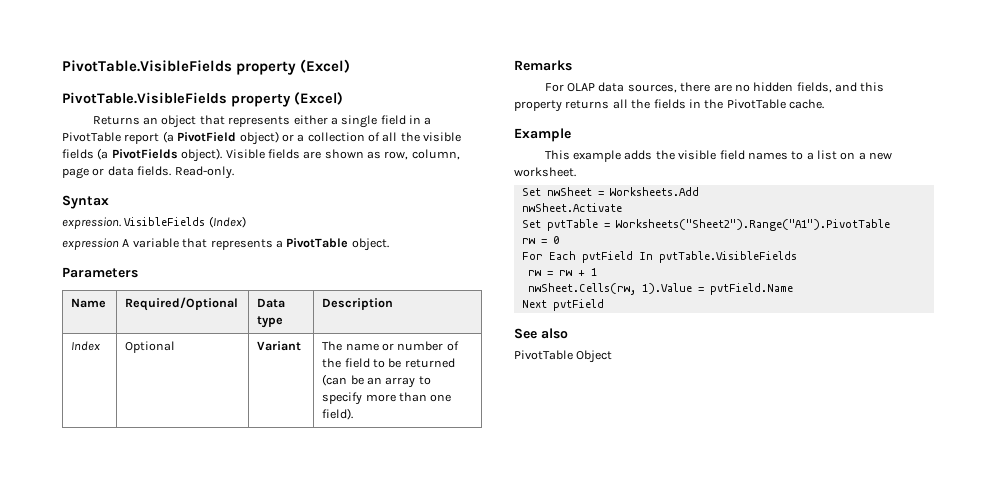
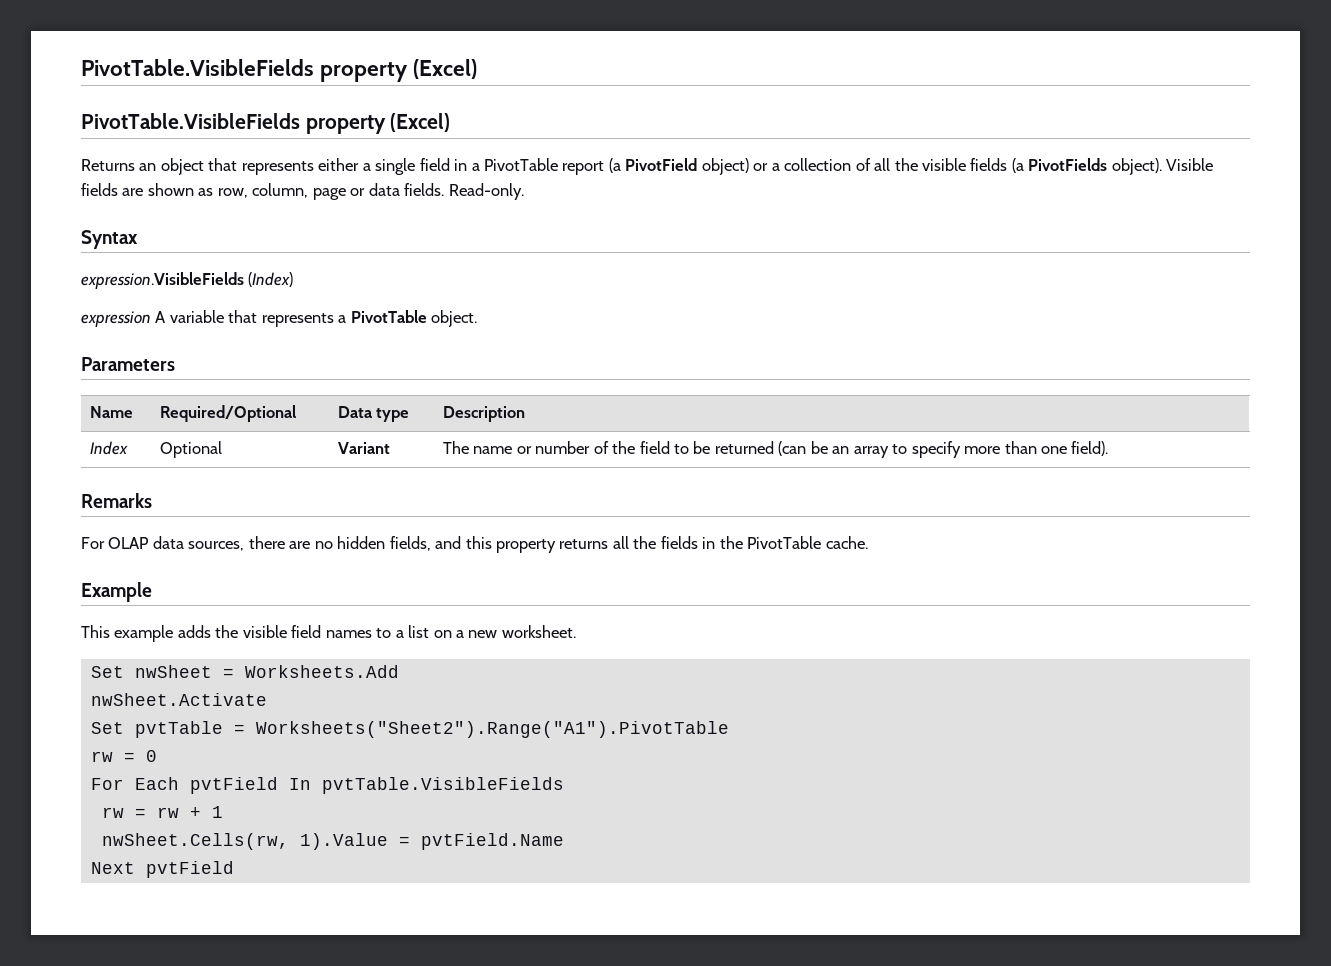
- expression. VisibleFields (Index)
+ expression.VisibleFields (Index)
- See also
- PivotTable Object

